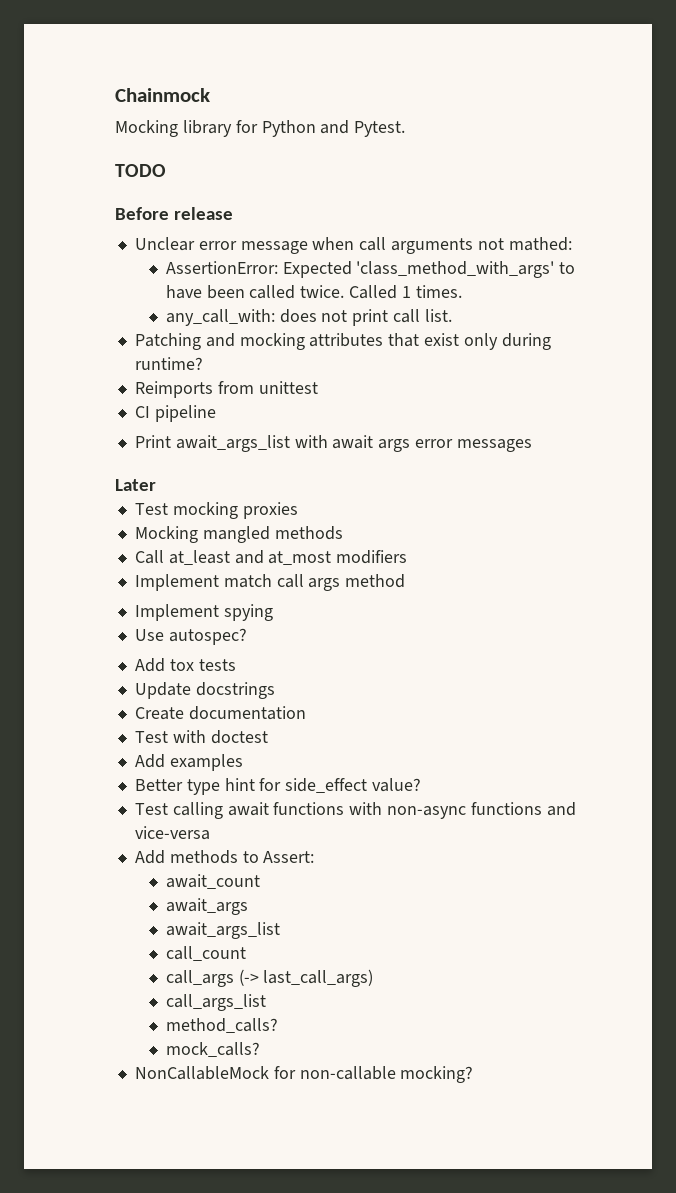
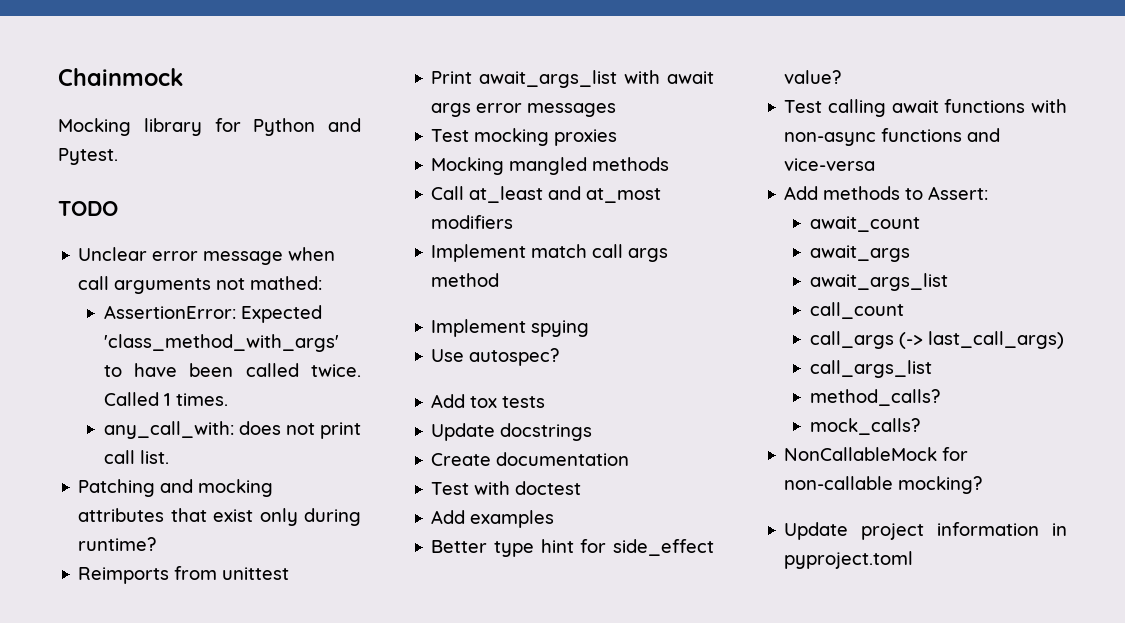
- Before release
- CI pipeline
- Later
+ Update project information in pyproject.toml

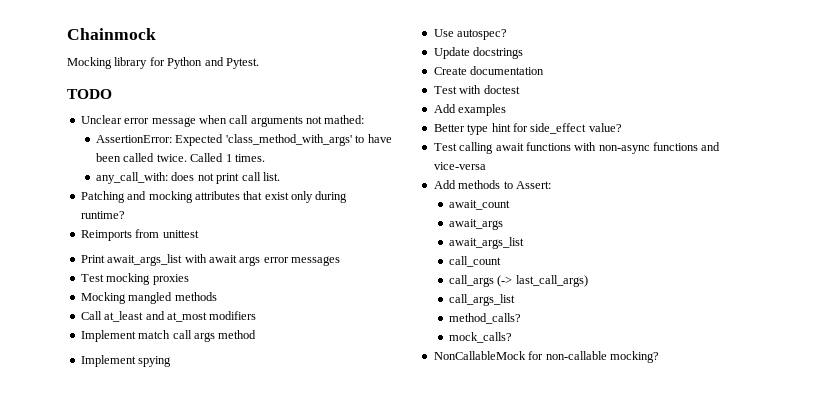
- Add tox tests
- Update project information in pyproject.toml

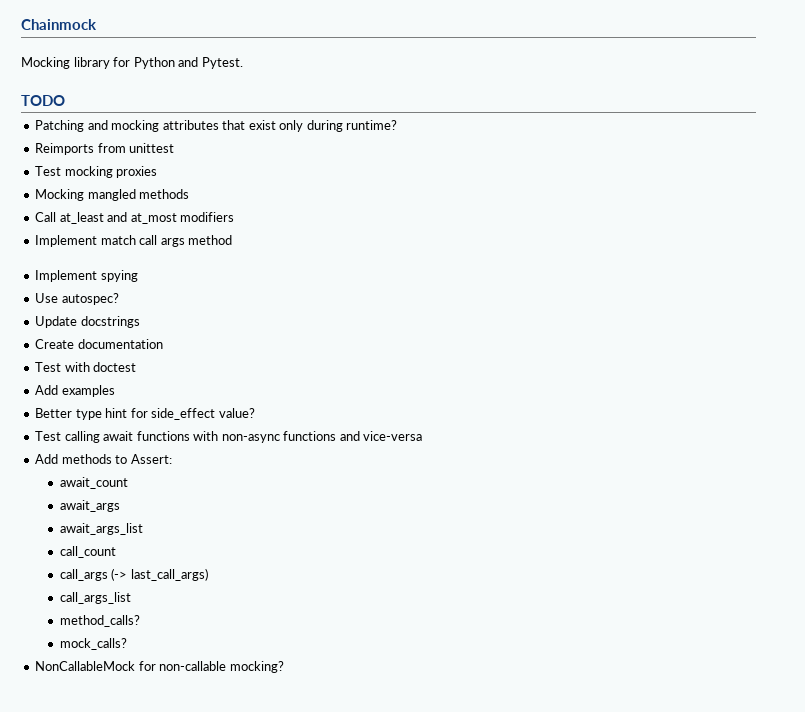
- Unclear error message when call arguments not mathed:
- AssertionError: Expected 'class_method_with_args' to have been called twice. Called 1 times.
- any_call_with: does not print call list.
- Print await_args_list with await args error messages

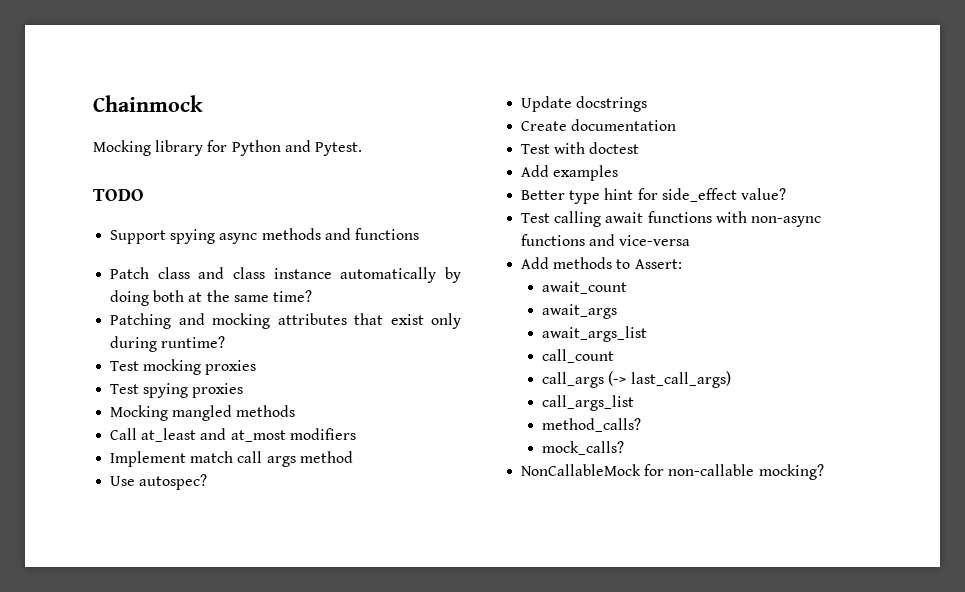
+ Support spying async methods and functions
+ Patch class and class instance automatically by doing both at the same time?
- Reimports from unittest
  Test mocking proxies
+ Test spying proxies
- Implement spying

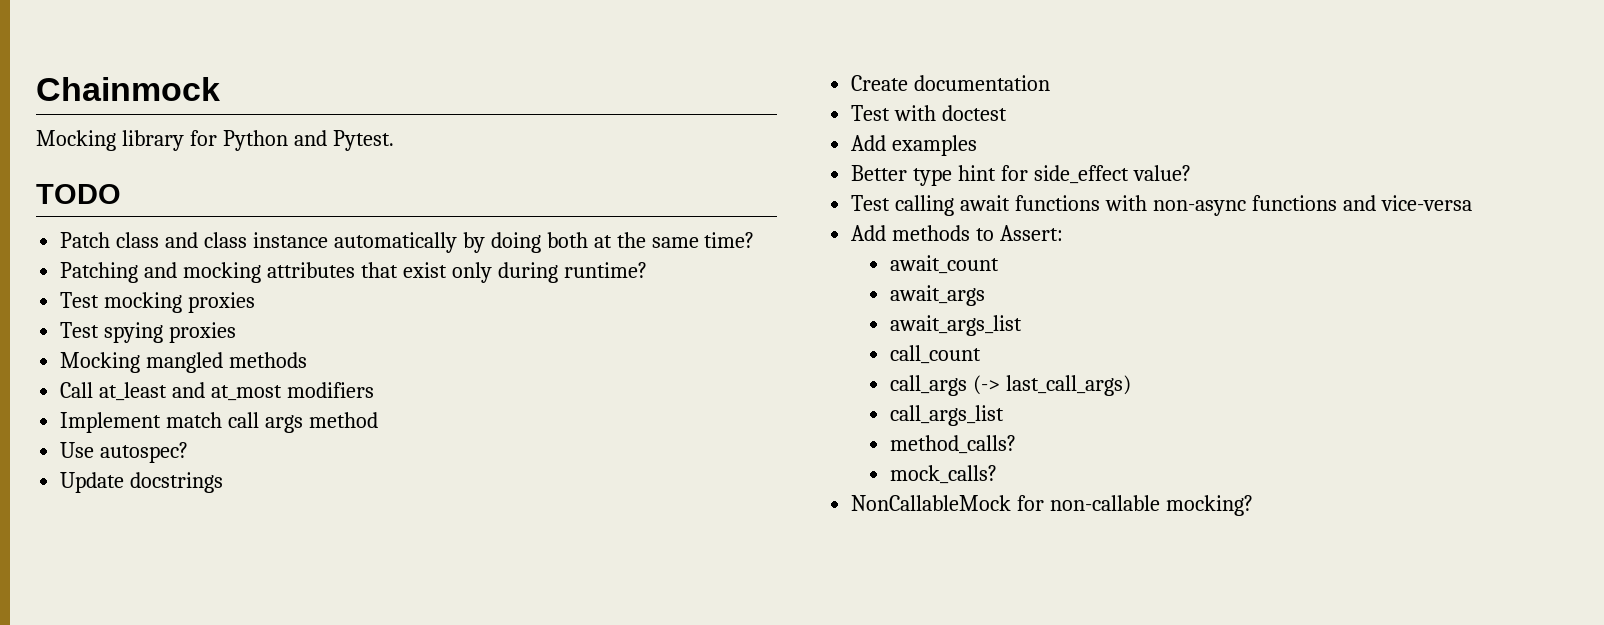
- Support spying async methods and functions

